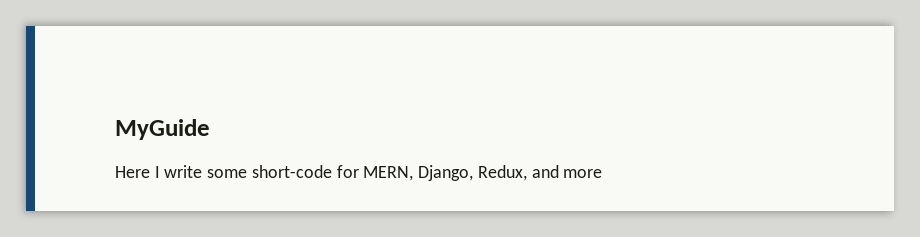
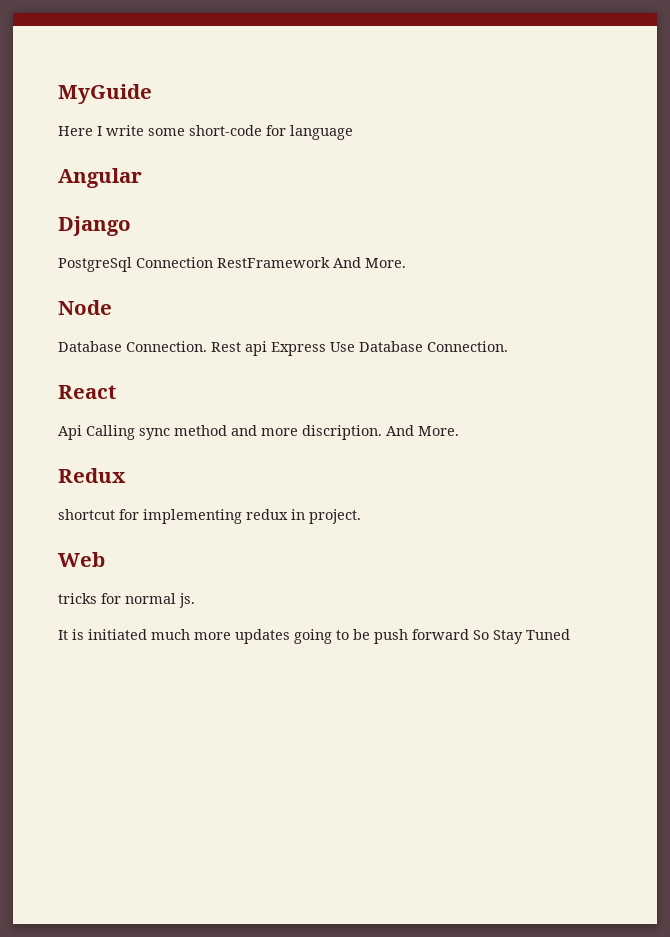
- Here I write some short-code for MERN, Django, Redux, and more
+ Here I write some short-code for language
+ Angular
+ Django
+ PostgreSql Connection RestFramework And More.
+ Node
+ Database Connection. Rest api Express Use Database Connection.
+ React
+ Api Calling sync method and more discription. And More.
+ Redux
+ shortcut for implementing redux in project.
+ Web
+ tricks for normal js.
+ It is initiated much more updates going to be push forward So Stay Tuned

